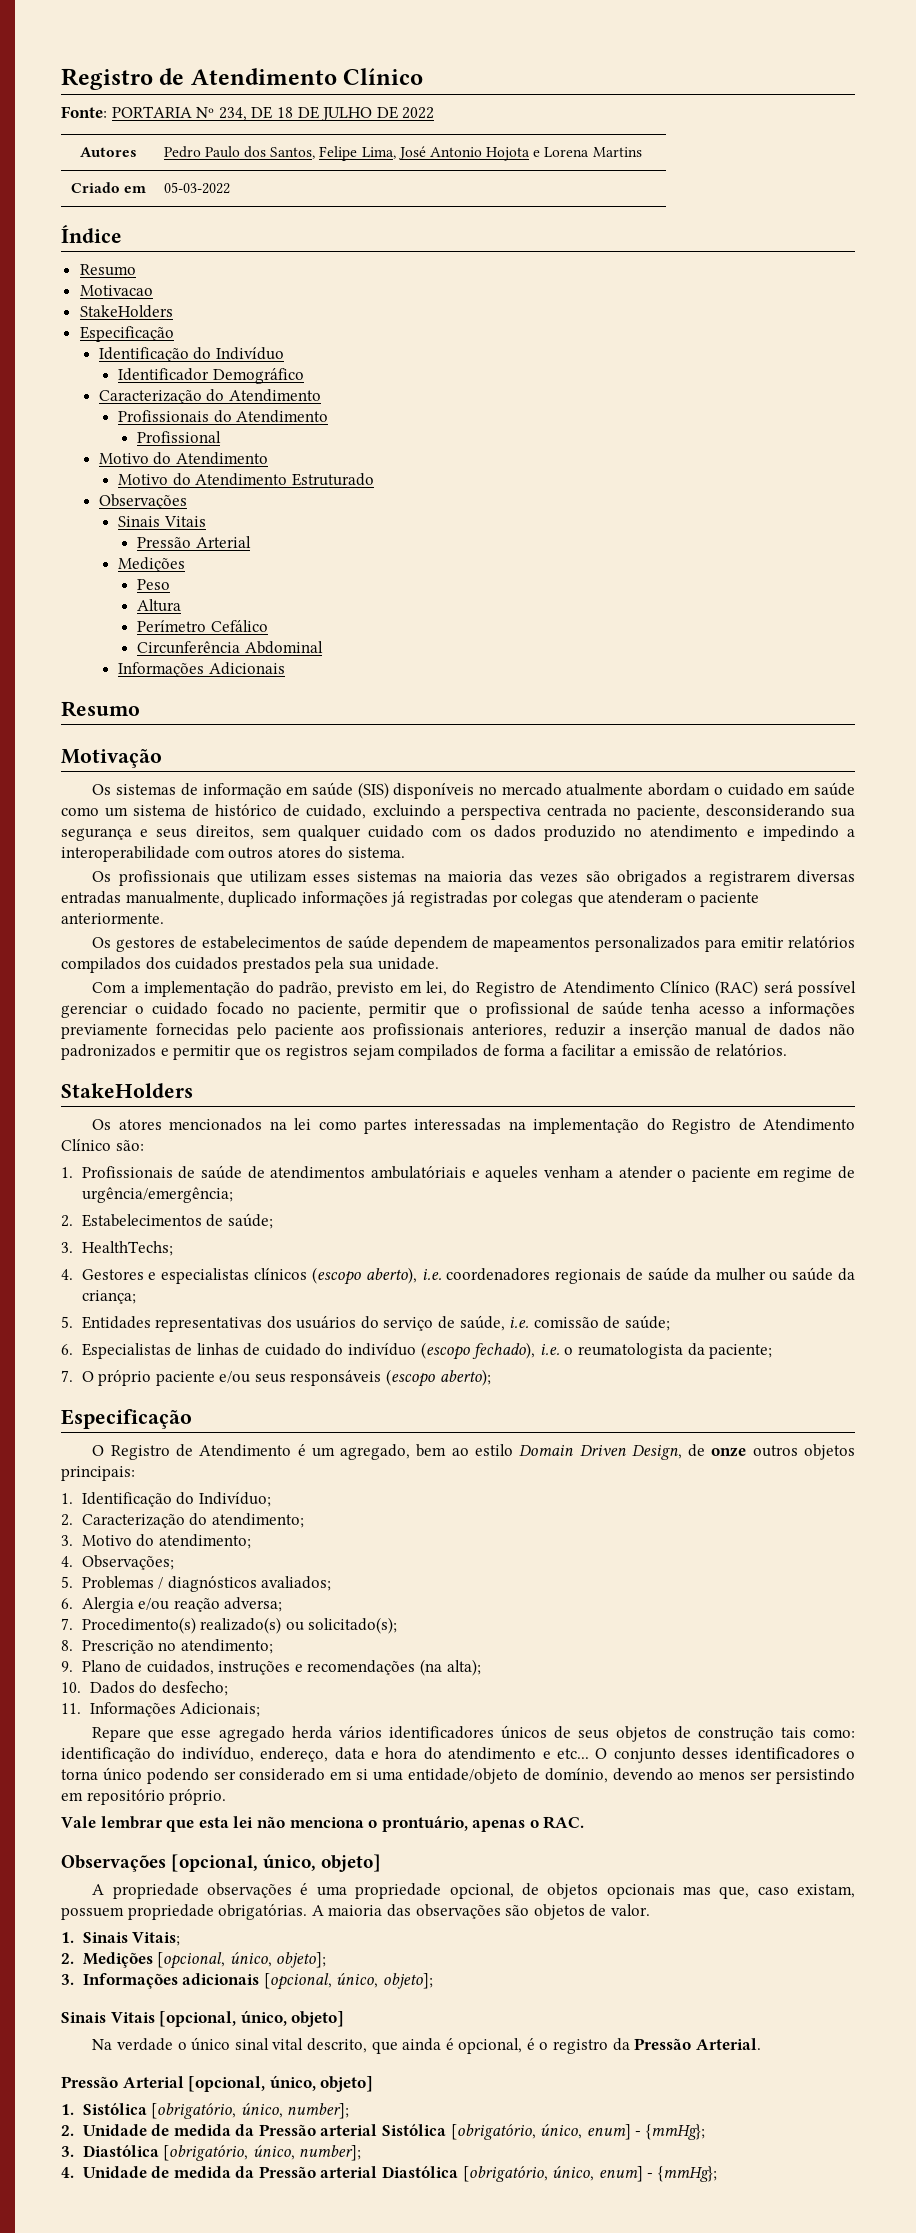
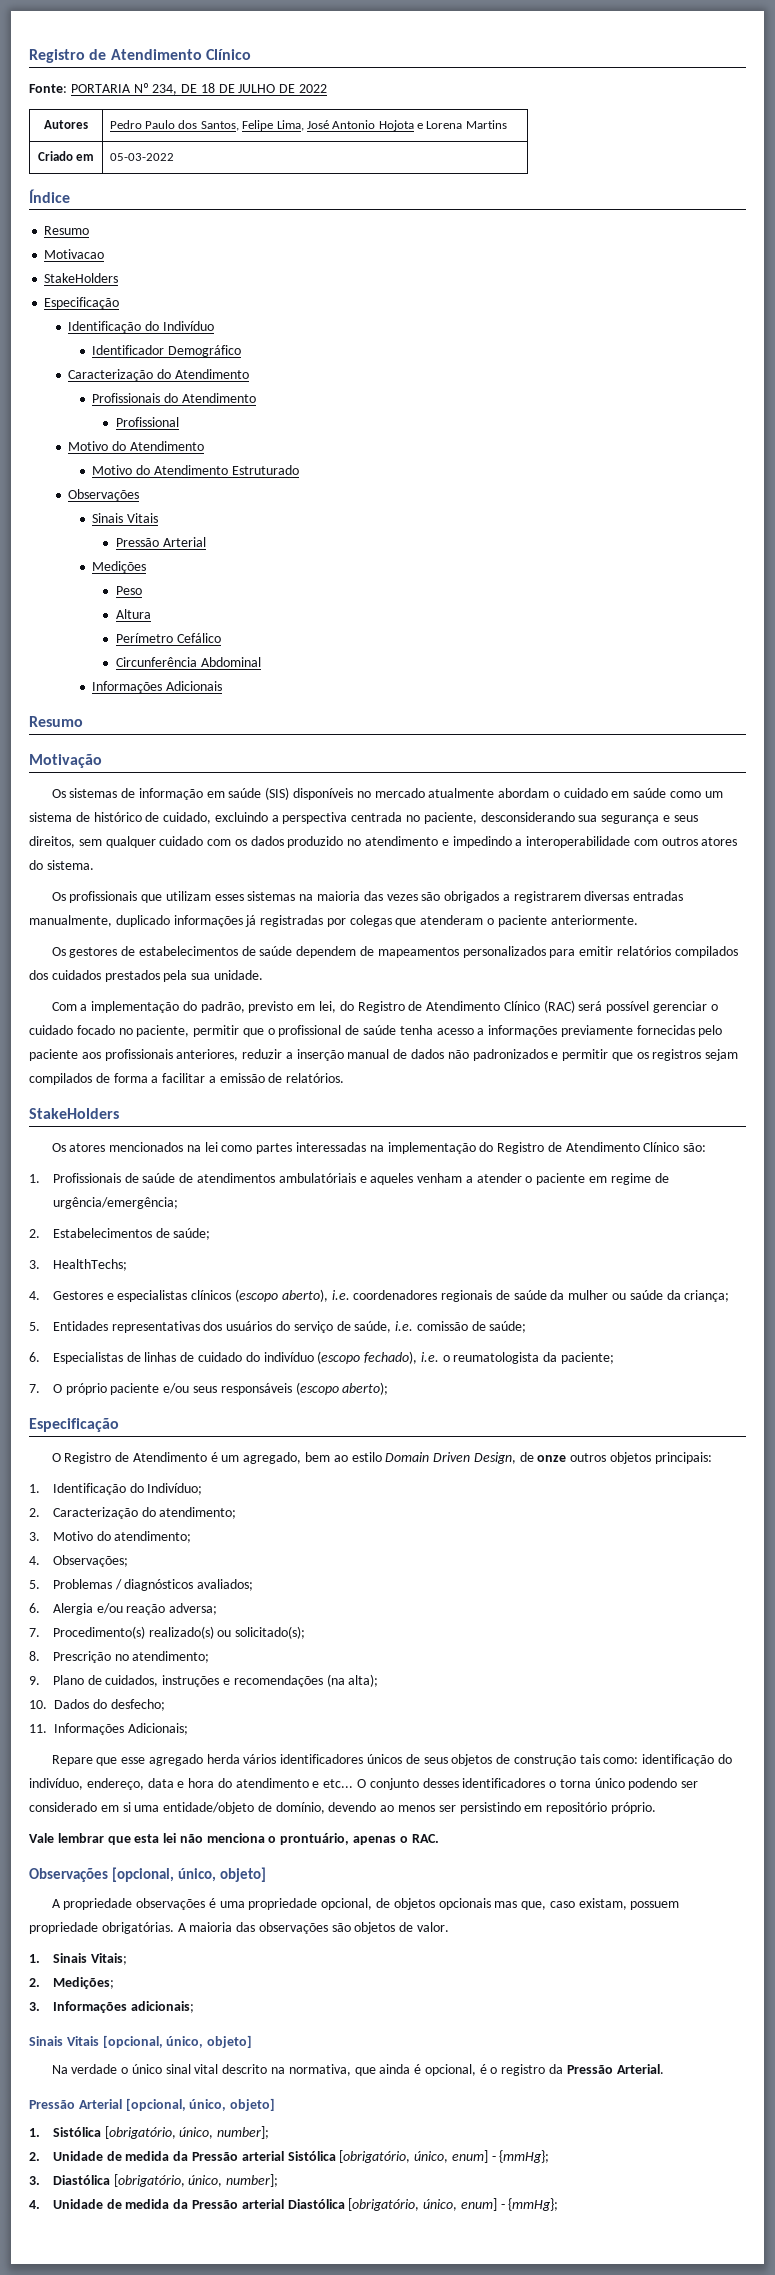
- 2. Medições [opcional, único, objeto];
- 3. Informações adicionais [opcional, único, objeto];
+ 2. Medições;
+ 3. Informações adicionais;
- Na verdade o único sinal vital descrito, que ainda é opcional, é o registro da Pressão Arterial.
+ Na verdade o único sinal vital descrito na normativa, que ainda é opcional, é o registro da Pressão Arterial.

